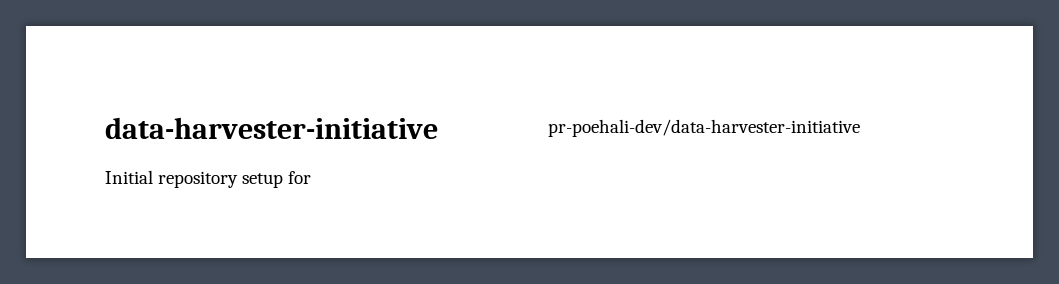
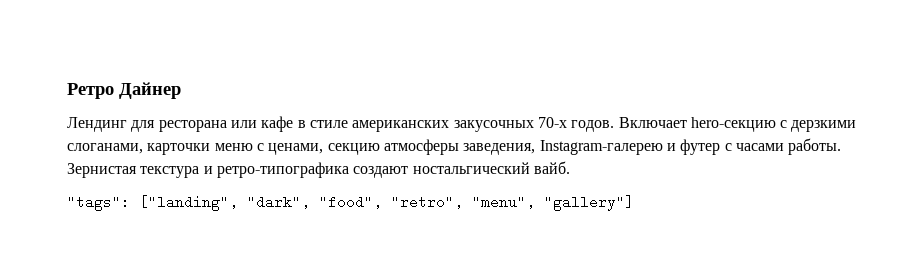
- data-harvester-initiative
- Initial repository setup for pr-poehali-dev/data-harvester-initiative
+ Ретро Дайнер
+ Лендинг для ресторана или кафе в стиле американских закусочных 70-х годов. Включает hero-секцию с дерзкими слоганами, карточки меню с ценами, секцию атмосферы заведения, Instagram-галерею и футер с часами работы. Зернистая текстура и ретро-типографика создают ностальгический вайб.
+ "tags": ["landing", "dark", "food", "retro", "menu", "gallery"]

